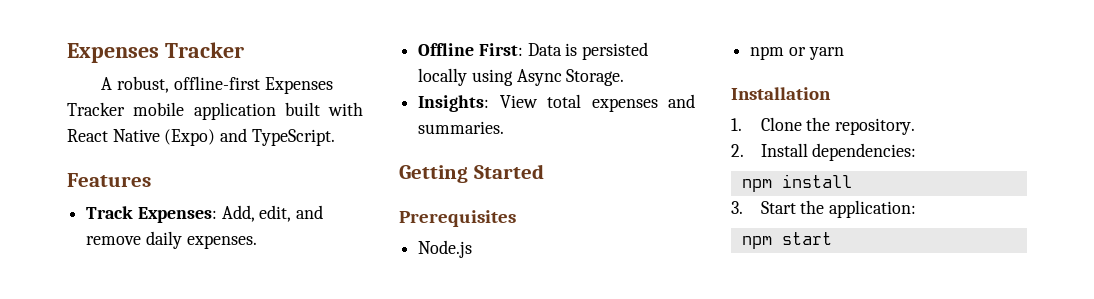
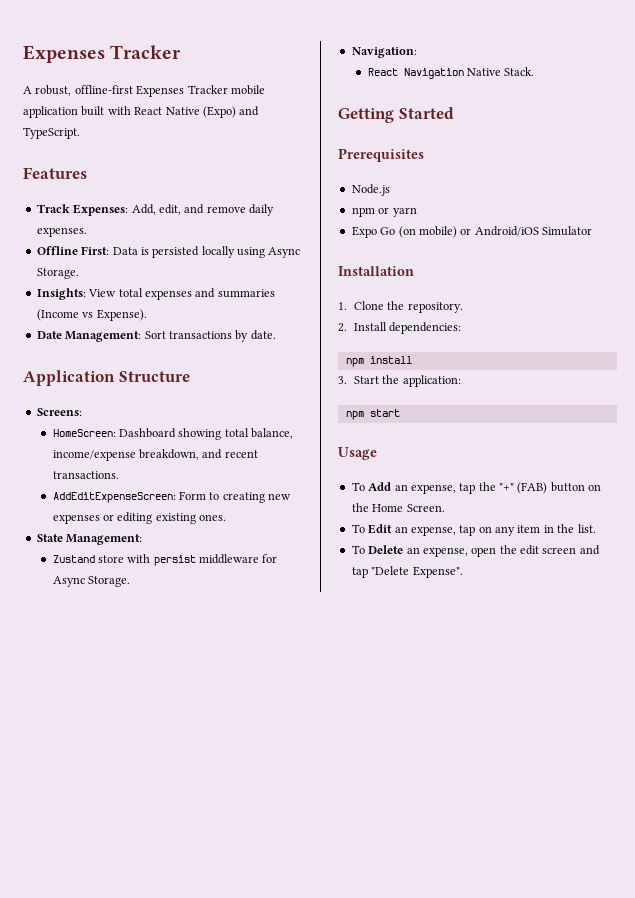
- Insights: View total expenses and summaries.
+ Insights: View total expenses and summaries (Income vs Expense).
+ Date Management: Sort transactions by date.
+ Application Structure
+ Screens:
+ HomeScreen: Dashboard showing total balance, income/expense breakdown, and recent transactions.
+ AddEditExpenseScreen: Form to creating new expenses or editing existing ones.
+ State Management:
+ Zustand store with persist middleware for Async Storage.
+ Navigation:
+ React Navigation Native Stack.
+ Expo Go (on mobile) or Android/iOS Simulator
+ Usage
+ To Add an expense, tap the "+" (FAB) button on the Home Screen.
+ To Edit an expense, tap on any item in the list.
+ To Delete an expense, open the edit screen and tap "Delete Expense".

